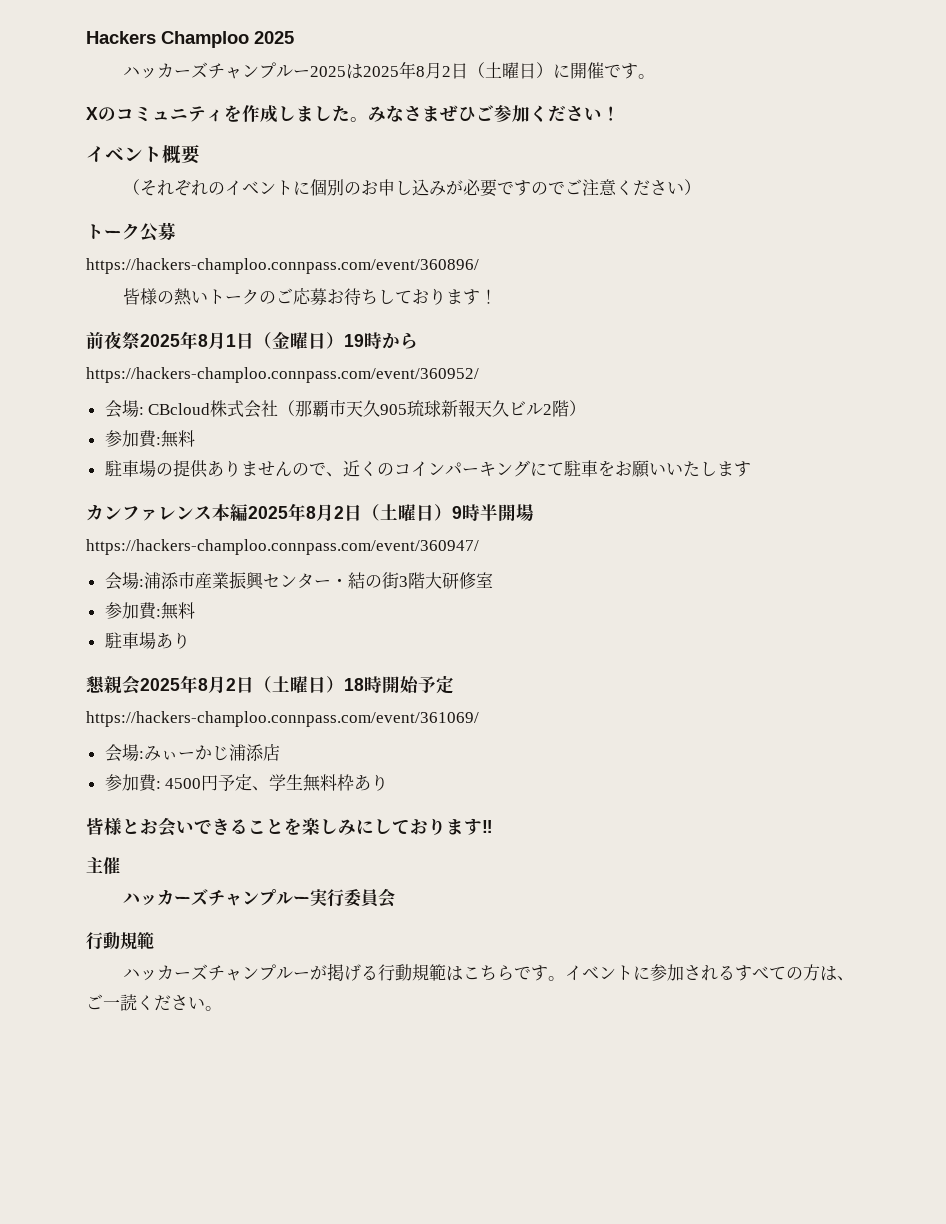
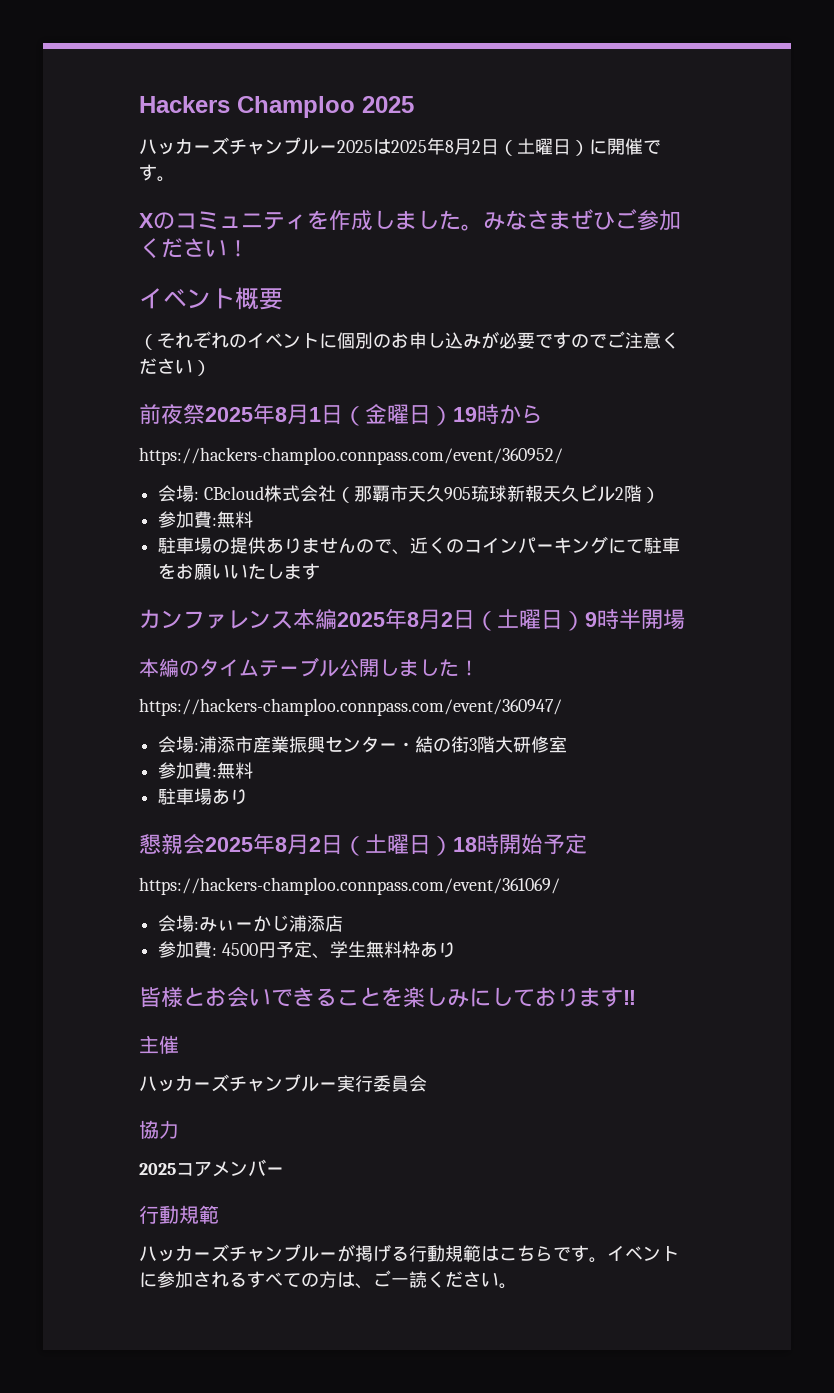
- トーク公募
- https://hackers-champloo.connpass.com/event/360896/
- 皆様の熱いトークのご応募お待ちしております！
+ 本編のタイムテーブル公開しました！
+ 協力
+ 2025コアメンバー

